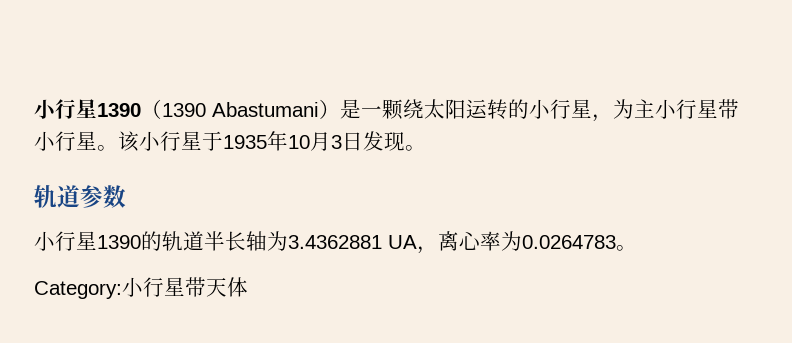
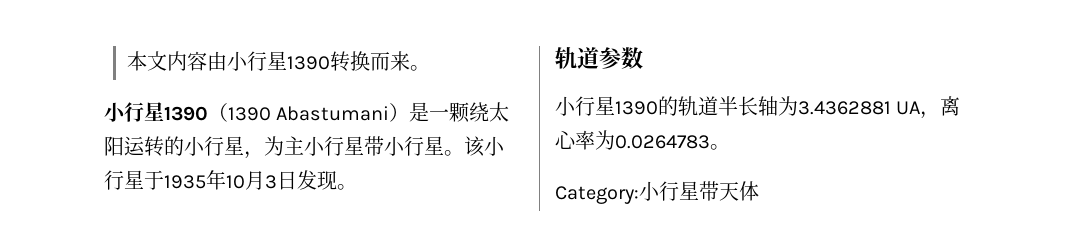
+ 本文内容由小行星1390转换而来。

